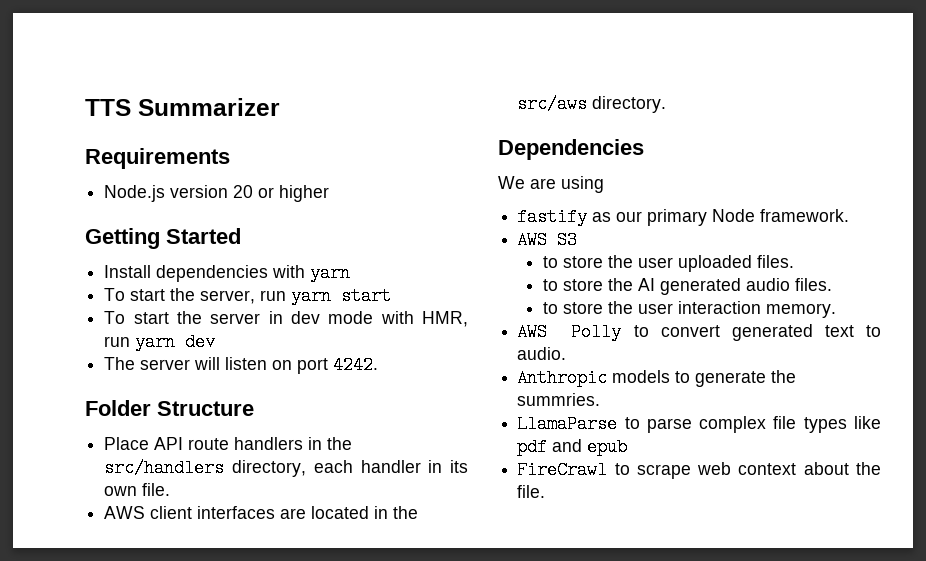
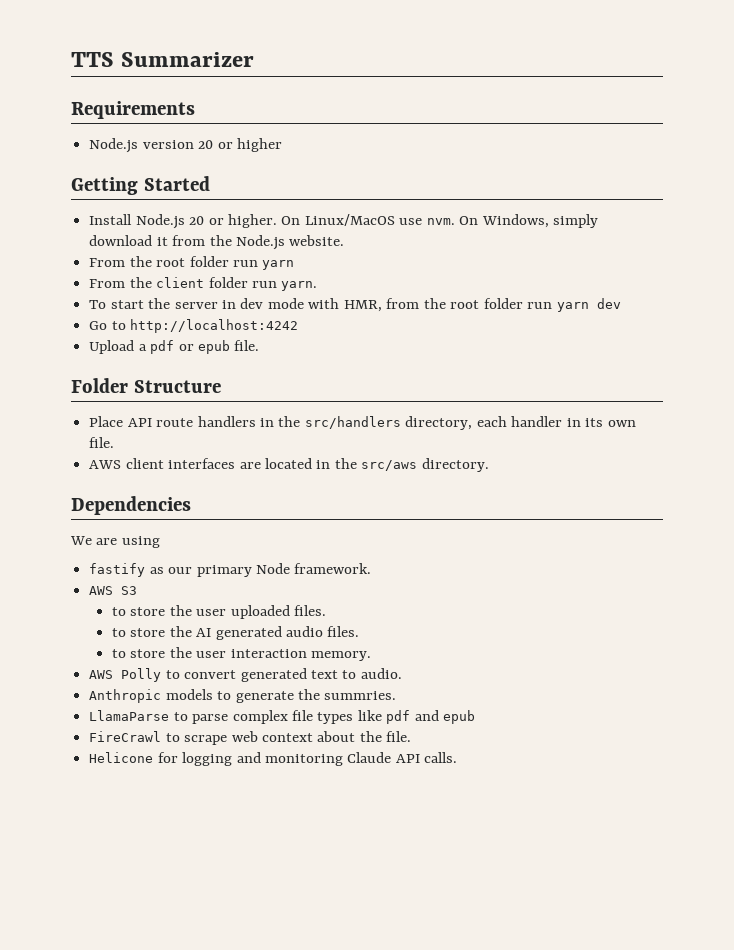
- Install dependencies with yarn
- To start the server, run yarn start
+ Install Node.js 20 or higher. On Linux/MacOS use nvm. On Windows, simply download it from the Node.js website.
+ From the root folder run yarn
+ From the client folder run yarn.
- To start the server in dev mode with HMR, run yarn dev
+ To start the server in dev mode with HMR, from the root folder run yarn dev
- The server will listen on port 4242.
+ Go to http://localhost:4242
+ Upload a pdf or epub file.
+ Helicone for logging and monitoring Claude API calls.

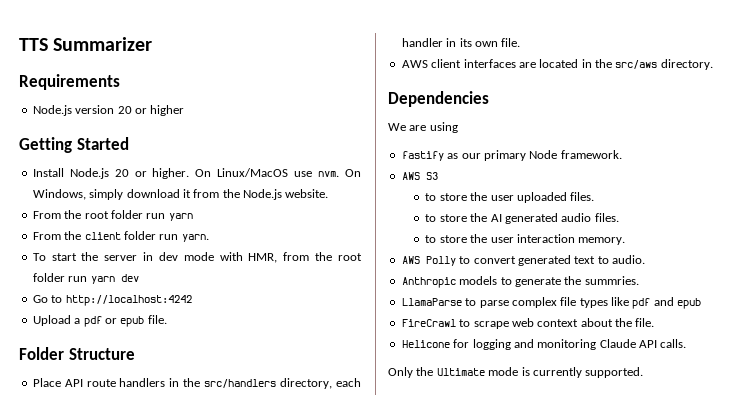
+ Only the Ultimate mode is currently supported.

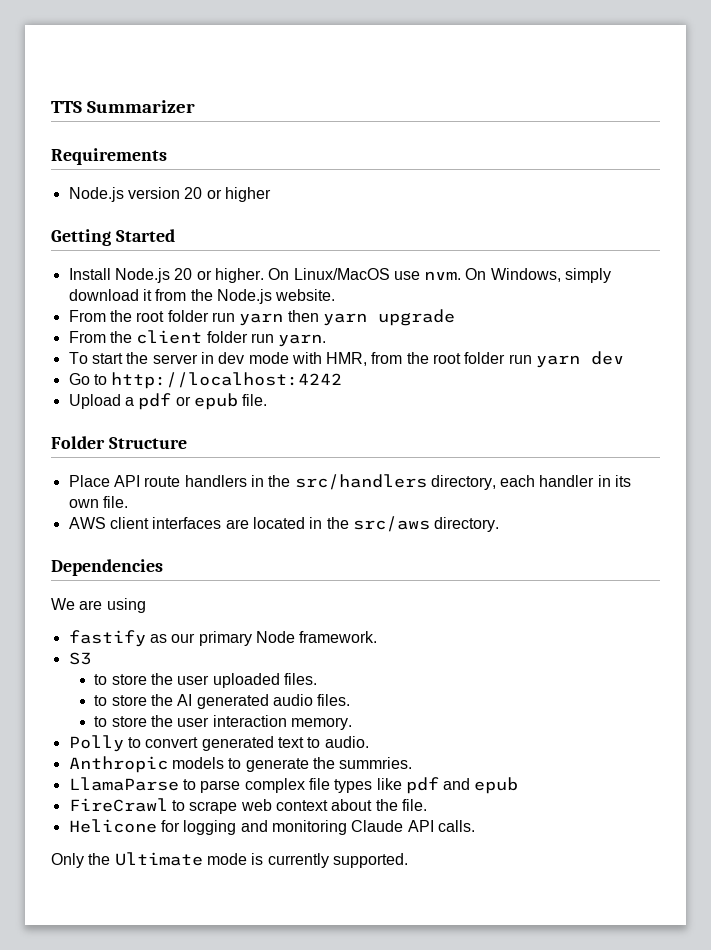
- From the root folder run yarn
+ From the root folder run yarn then yarn upgrade
- AWS S3
+ S3
- AWS Polly to convert generated text to audio.
+ Polly to convert generated text to audio.

